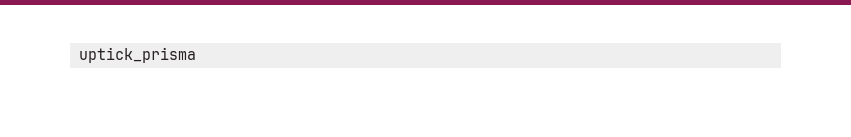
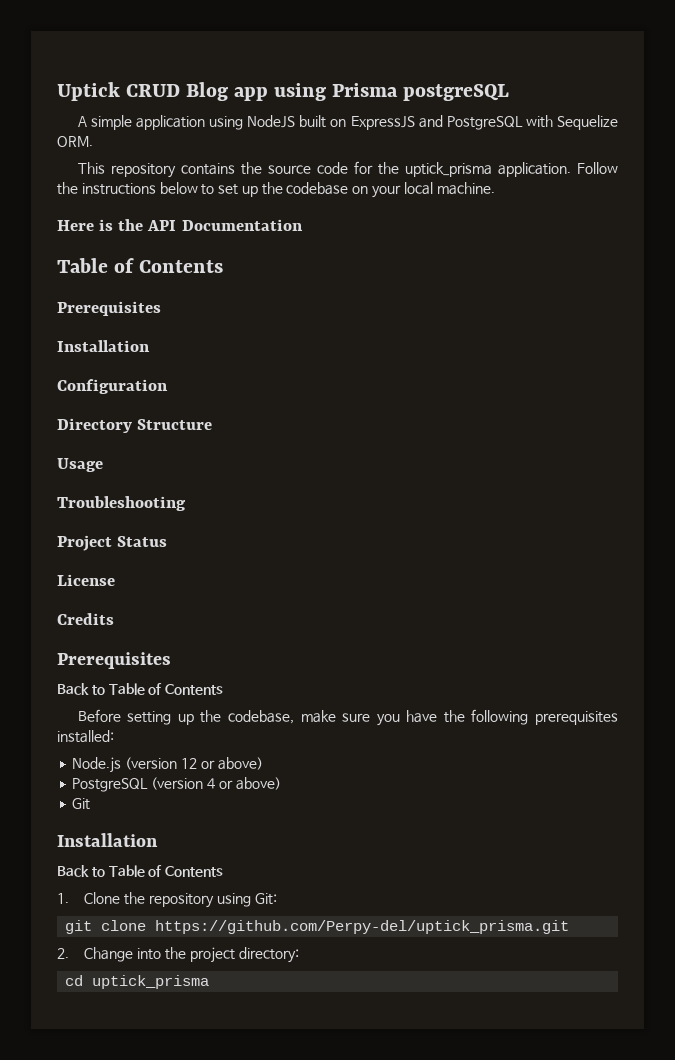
- uptick_prisma
+ Uptick CRUD Blog app using Prisma postgreSQL
+ A simple application using NodeJS built on ExpressJS and PostgreSQL with Sequelize ORM.
+ This repository contains the source code for the uptick_prisma application. Follow the instructions below to set up the codebase on your local machine.
+ Here is the API Documentation
+ Table of Contents
+ Prerequisites
+ Installation
+ Configuration
+ Directory Structure
+ Usage
+ Troubleshooting
+ Project Status
+ License
+ Credits
+ Prerequisites
+ Back to Table of Contents
+ Before setting up the codebase, make sure you have the following prerequisites installed:
+ Node.js (version 12 or above)
+ PostgreSQL (version 4 or above)
+ Git
+ Installation
+ Back to Table of Contents
+ 1. Clone the repository using Git:
+ git clone https://github.com/Perpy-del/uptick_prisma.git
+ 2. Change into the project directory:
+ cd uptick_prisma

